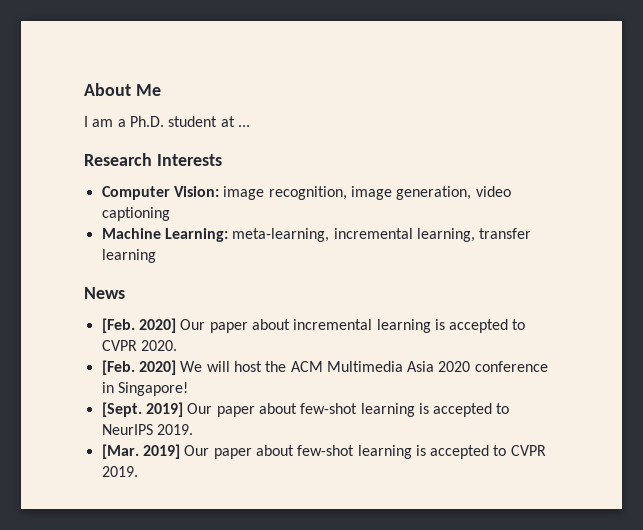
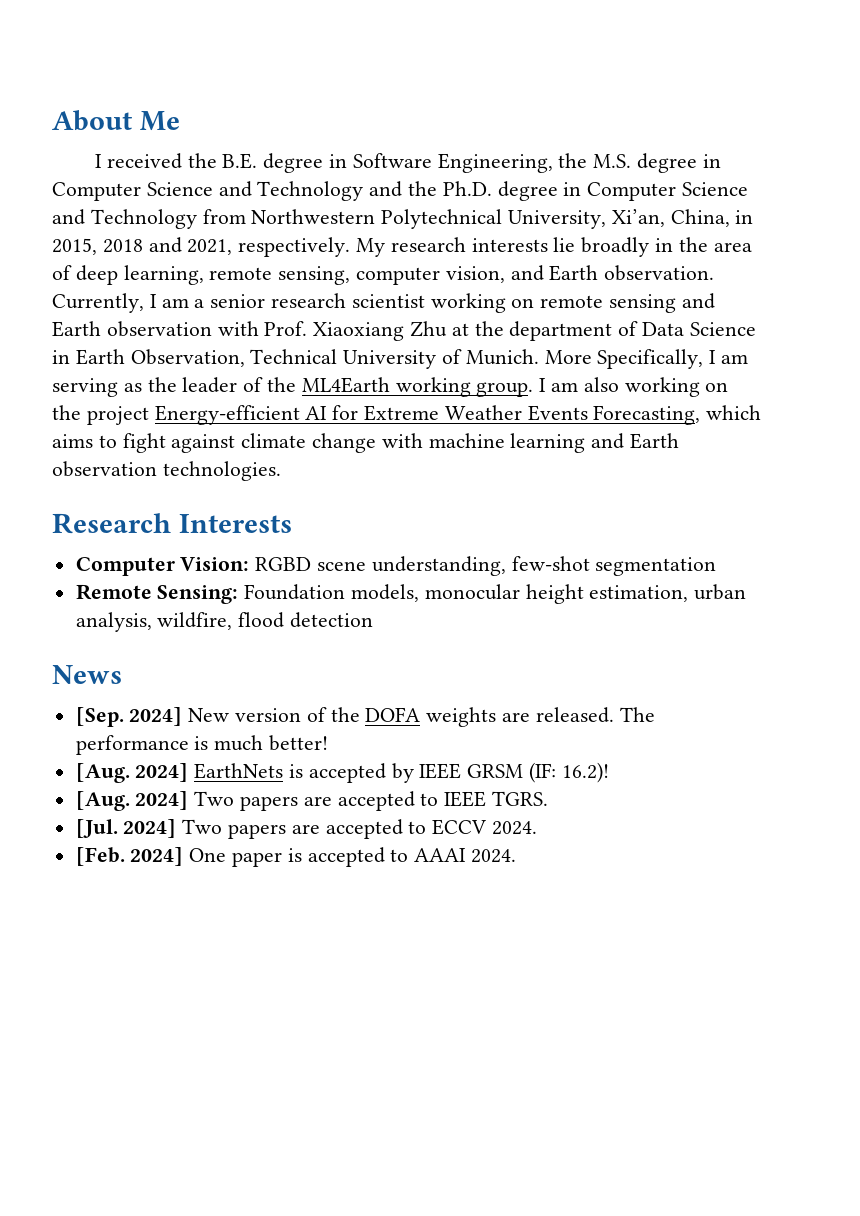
- I am a Ph.D. student at ...
+ I received the B.E. degree in Software Engineering, the M.S. degree in Computer Science and Technology and the Ph.D. degree in Computer Science and Technology from Northwestern Polytechnical University, Xi’an, China, in 2015, 2018 and 2021, respectively. My research interests lie broadly in the area of deep learning, remote sensing, computer vision, and Earth observation. Currently, I am a senior research scientist working on remote sensing and Earth observation with Prof. Xiaoxiang Zhu at the department of Data Science in Earth Observation, Technical University of Munich. More Specifically, I am serving as the leader of the ML4Earth working group. I am also working on the project Energy-efficient AI for Extreme Weather Events Forecasting, which aims to fight against climate change with machine learning and Earth observation technologies.
  Research Interests
- Computer Vision: image recognition, image generation, video captioning
- Machine Learning: meta-learning, incremental learning, transfer learning
+ Computer Vision: RGBD scene understanding, few-shot segmentation
+ Remote Sensing: Foundation models, monocular height estimation, urban analysis, wildfire, flood detection
  News
- [Feb. 2020] Our paper about incremental learning is accepted to CVPR 2020.
- [Feb. 2020] We will host the ACM Multimedia Asia 2020 conference in Singapore!
- [Sept. 2019] Our paper about few-shot learning is accepted to NeurIPS 2019.
- [Mar. 2019] Our paper about few-shot learning is accepted to CVPR 2019.
+ [Sep. 2024] New version of the DOFA weights are released. The performance is much better!
+ [Aug. 2024] EarthNets is accepted by IEEE GRSM (IF: 16.2)!
+ [Aug. 2024] Two papers are accepted to IEEE TGRS.
+ [Jul. 2024] Two papers are accepted to ECCV 2024.
+ [Feb. 2024] One paper is accepted to AAAI 2024.

